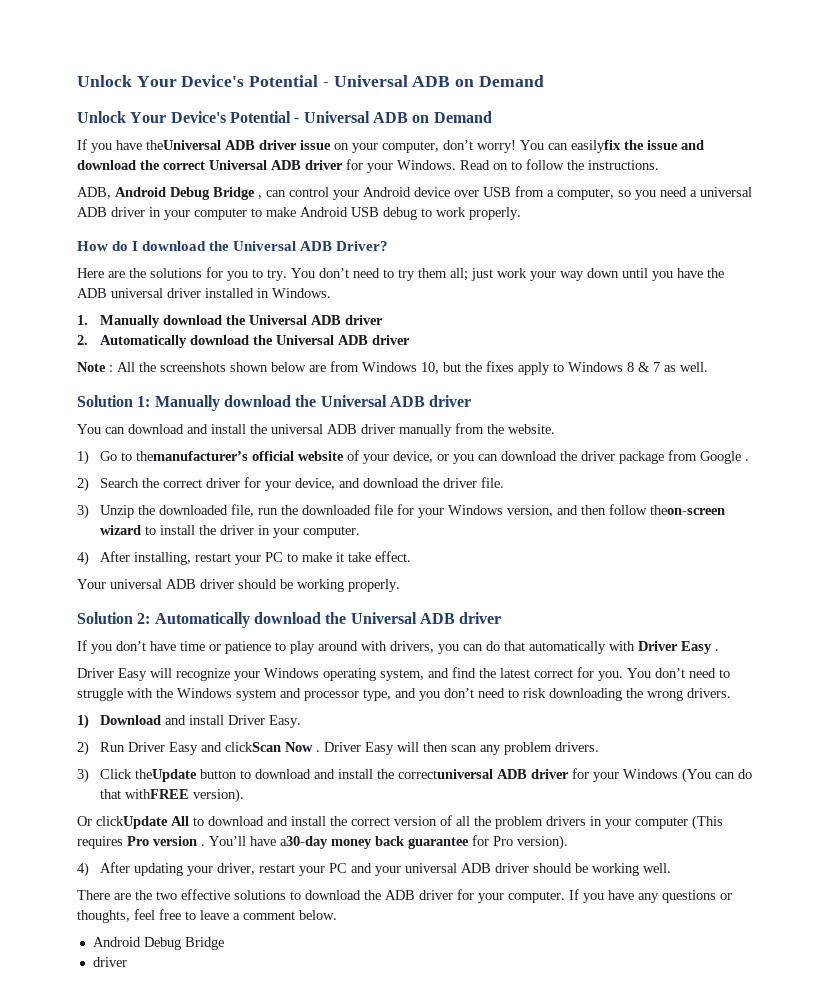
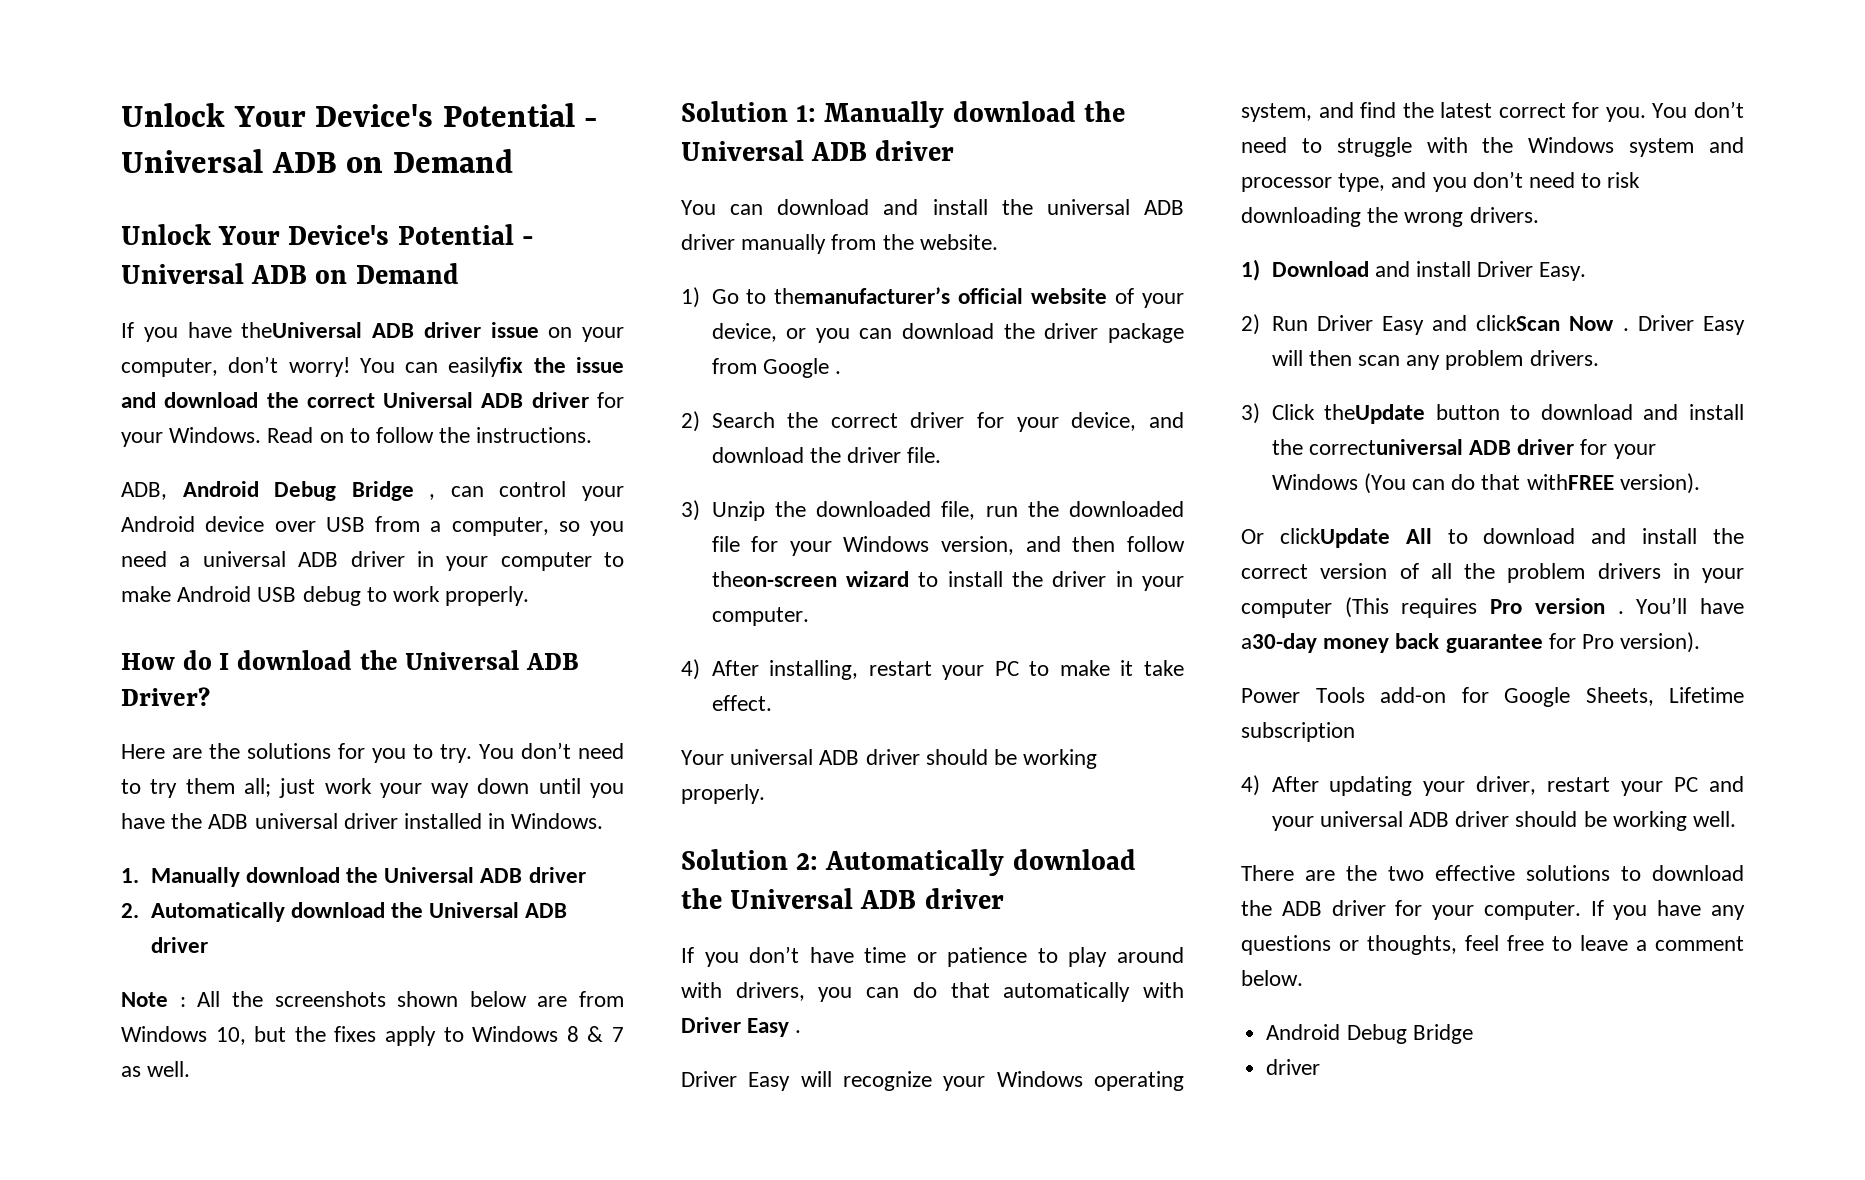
+ Power Tools add-on for Google Sheets, Lifetime subscription

